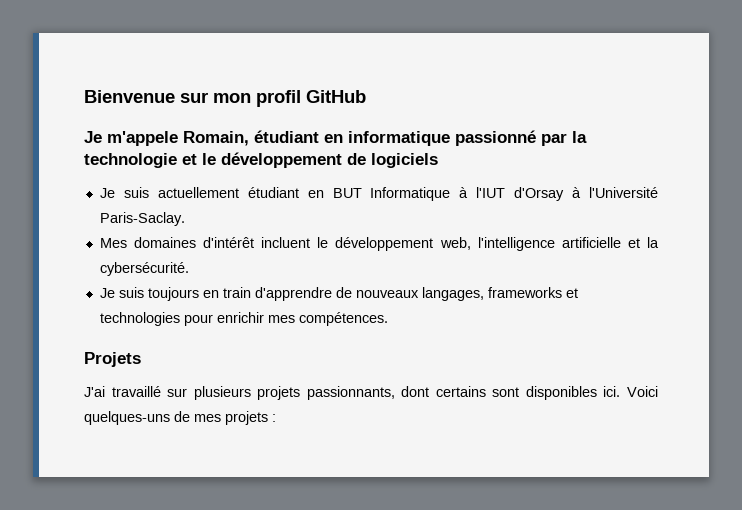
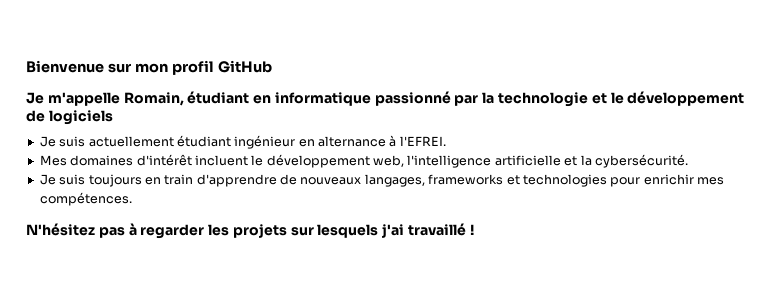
- Je m'appele Romain, étudiant en informatique passionné par la technologie et le développement de logiciels
+ Je m'appelle Romain, étudiant en informatique passionné par la technologie et le développement de logiciels
- Je suis actuellement étudiant en BUT Informatique à l'IUT d'Orsay à l'Université Paris-Saclay.
+ Je suis actuellement étudiant ingénieur en alternance à l'EFREI.
- Projets
- J'ai travaillé sur plusieurs projets passionnants, dont certains sont disponibles ici. Voici quelques-uns de mes projets :
+ N'hésitez pas à regarder les projets sur lesquels j'ai travaillé !

